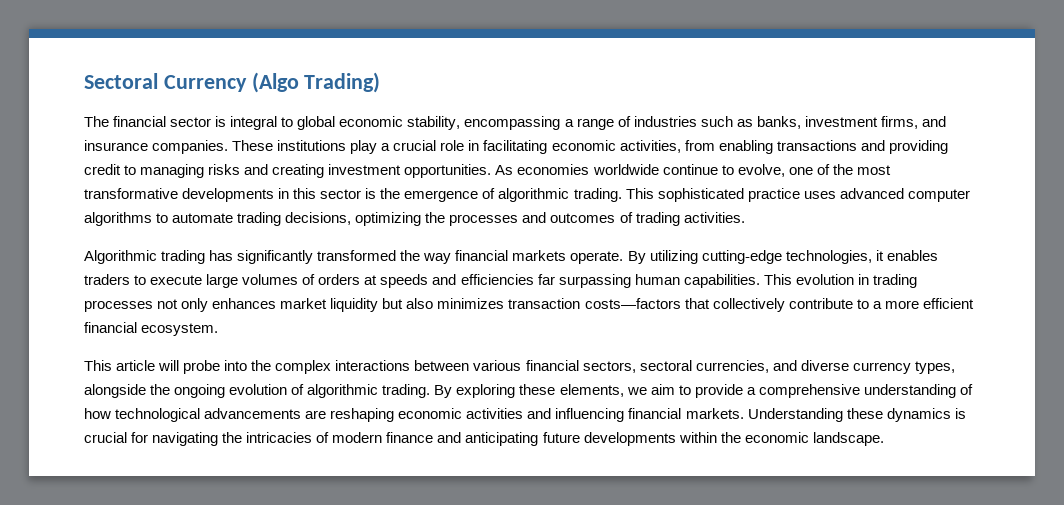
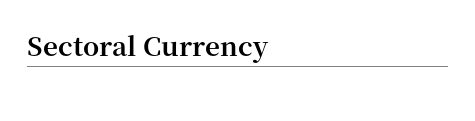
- Sectoral Currency (Algo Trading)
- The financial sector is integral to global economic stability, encompassing a range of industries such as banks, investment firms, and insurance companies. These institutions play a crucial role in facilitating economic activities, from enabling transactions and providing credit to managing risks and creating investment opportunities. As economies worldwide continue to evolve, one of the most transformative developments in this sector is the emergence of algorithmic trading. This sophisticated practice uses advanced computer algorithms to automate trading decisions, optimizing the processes and outcomes of trading activities.
- Algorithmic trading has significantly transformed the way financial markets operate. By utilizing cutting-edge technologies, it enables traders to execute large volumes of orders at speeds and efficiencies far surpassing human capabilities. This evolution in trading processes not only enhances market liquidity but also minimizes transaction costs—factors that collectively contribute to a more efficient financial ecosystem.
- This article will probe into the complex interactions between various financial sectors, sectoral currencies, and diverse currency types, alongside the ongoing evolution of algorithmic trading. By exploring these elements, we aim to provide a comprehensive understanding of how technological advancements are reshaping economic activities and influencing financial markets. Understanding these dynamics is crucial for navigating the intricacies of modern finance and anticipating future developments within the economic landscape.
+ Sectoral Currency

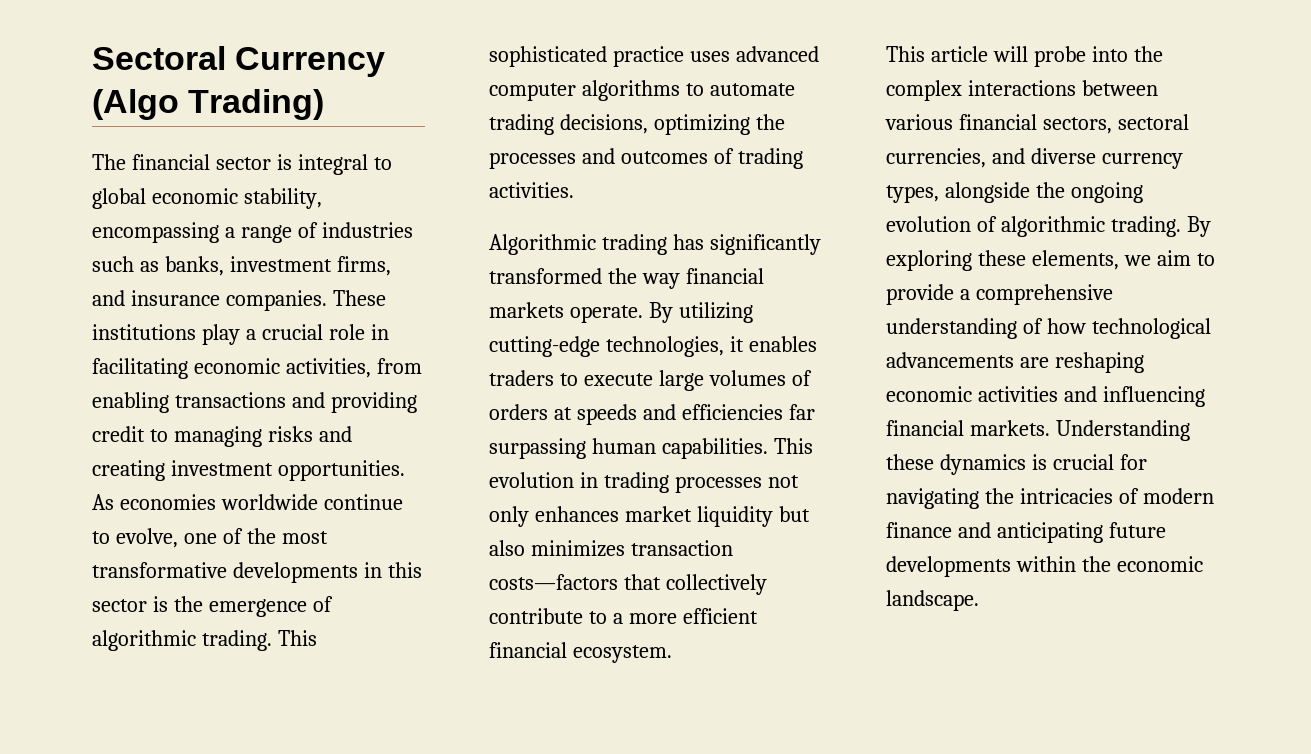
- Sectoral Currency
+ Sectoral Currency (Algo Trading)
+ The financial sector is integral to global economic stability, encompassing a range of industries such as banks, investment firms, and insurance companies. These institutions play a crucial role in facilitating economic activities, from enabling transactions and providing credit to managing risks and creating investment opportunities. As economies worldwide continue to evolve, one of the most transformative developments in this sector is the emergence of algorithmic trading. This sophisticated practice uses advanced computer algorithms to automate trading decisions, optimizing the processes and outcomes of trading activities.
+ Algorithmic trading has significantly transformed the way financial markets operate. By utilizing cutting-edge technologies, it enables traders to execute large volumes of orders at speeds and efficiencies far surpassing human capabilities. This evolution in trading processes not only enhances market liquidity but also minimizes transaction costs—factors that collectively contribute to a more efficient financial ecosystem.
+ This article will probe into the complex interactions between various financial sectors, sectoral currencies, and diverse currency types, alongside the ongoing evolution of algorithmic trading. By exploring these elements, we aim to provide a comprehensive understanding of how technological advancements are reshaping economic activities and influencing financial markets. Understanding these dynamics is crucial for navigating the intricacies of modern finance and anticipating future developments within the economic landscape.

